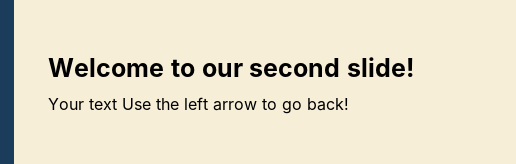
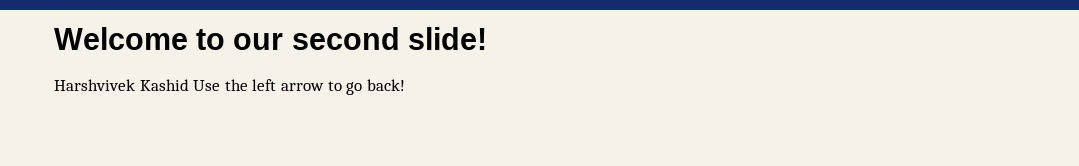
- Your text Use the left arrow to go back!
+ Harshvivek Kashid Use the left arrow to go back!

